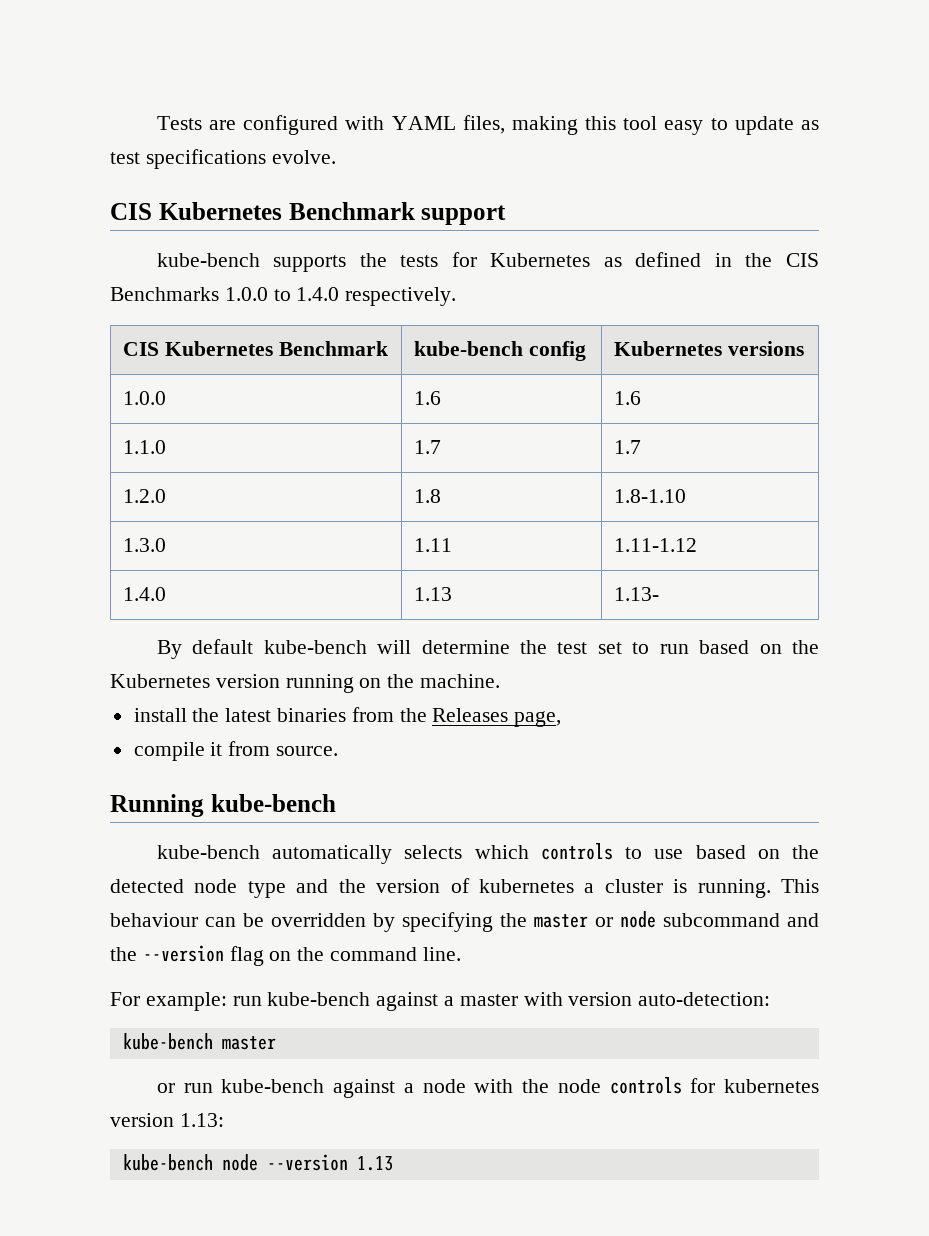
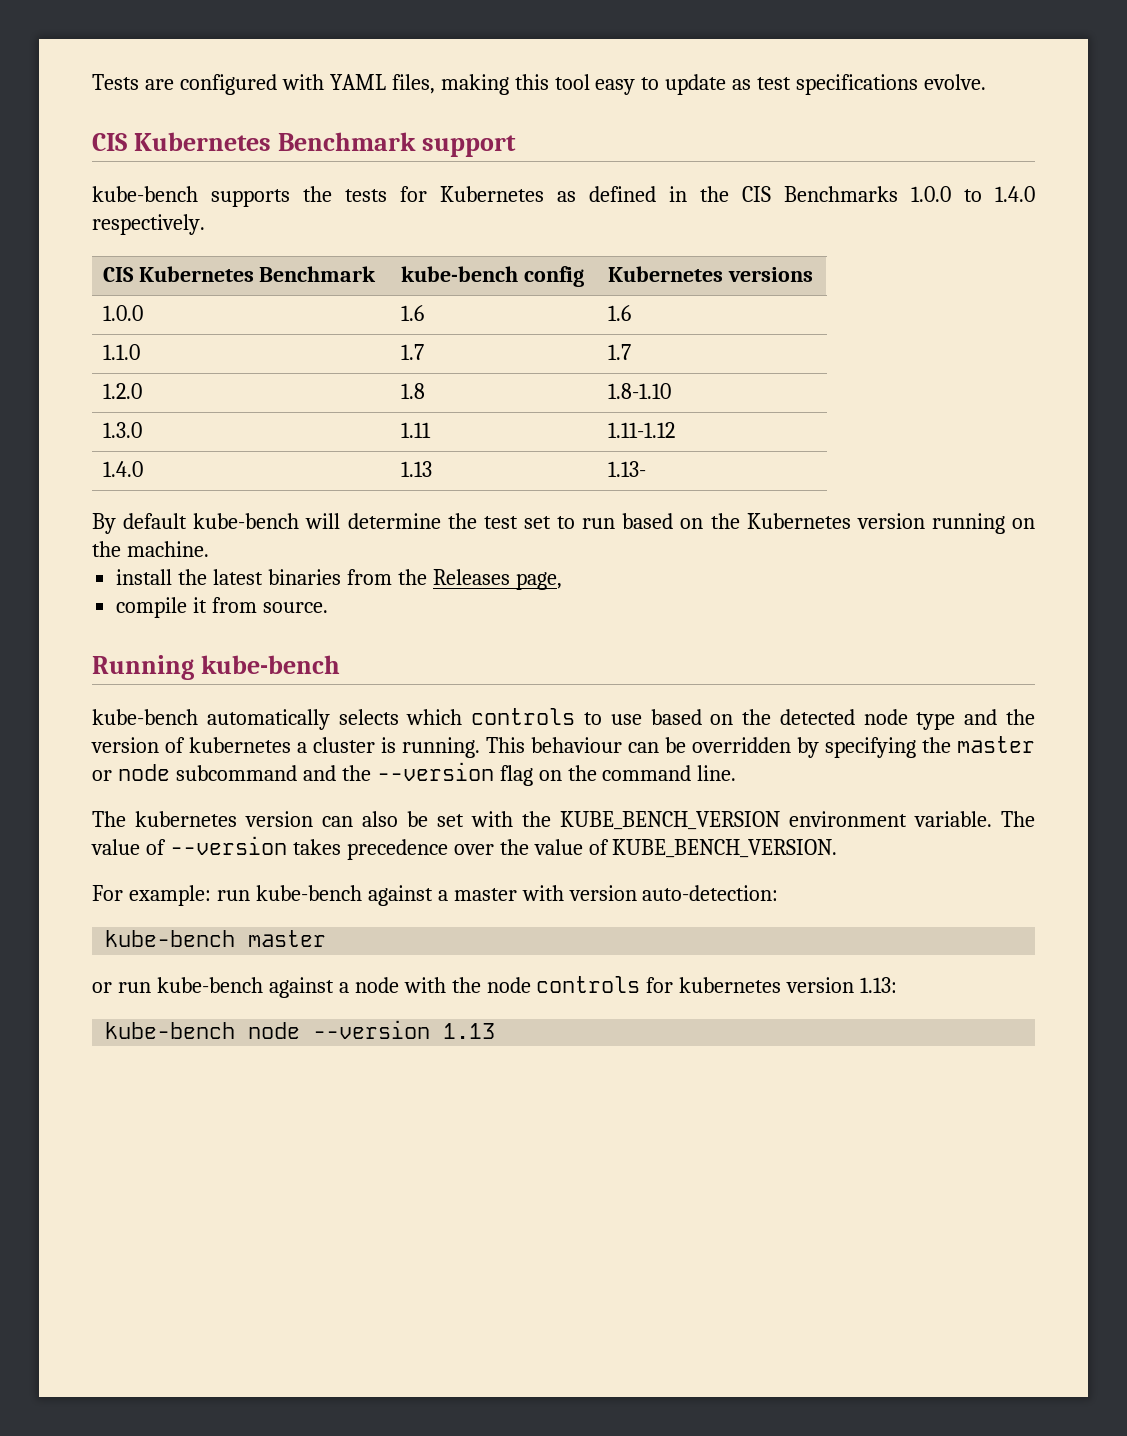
+ The kubernetes version can also be set with the KUBE_BENCH_VERSION environment variable. The value of --version takes precedence over the value of KUBE_BENCH_VERSION.

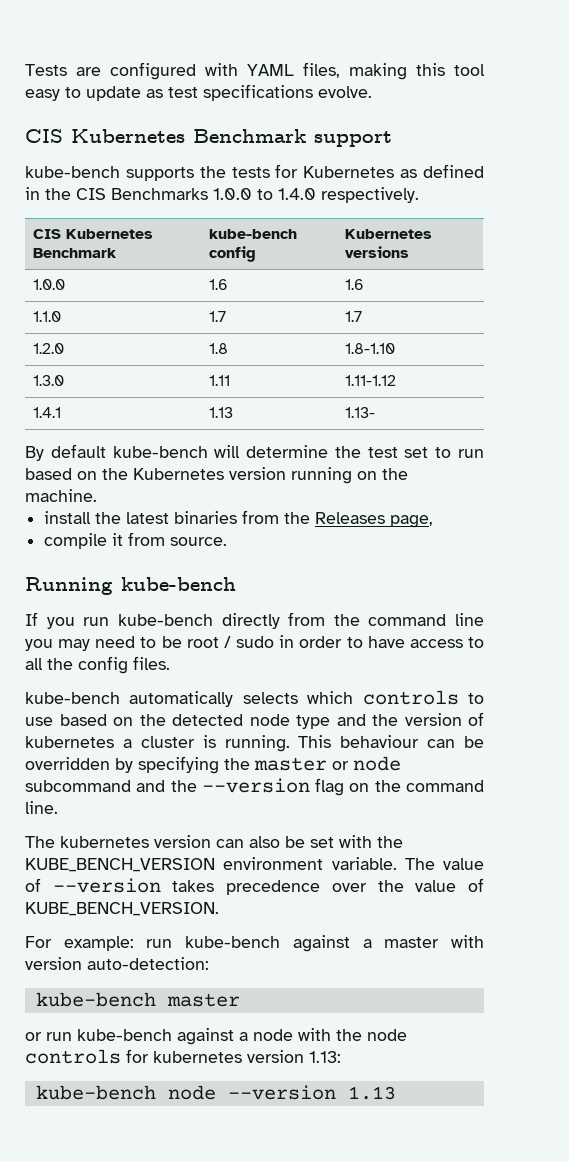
- 1.4.0 | 1.13 | 1.13-
+ 1.4.1 | 1.13 | 1.13-
+ If you run kube-bench directly from the command line you may need to be root / sudo in order to have access to all the config files.

